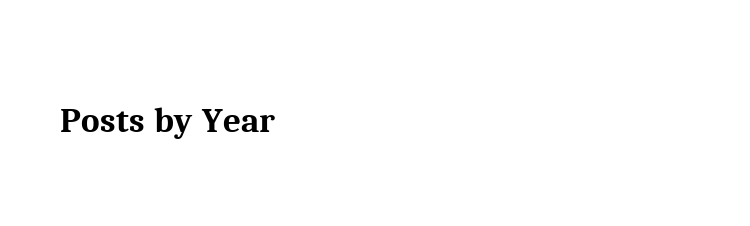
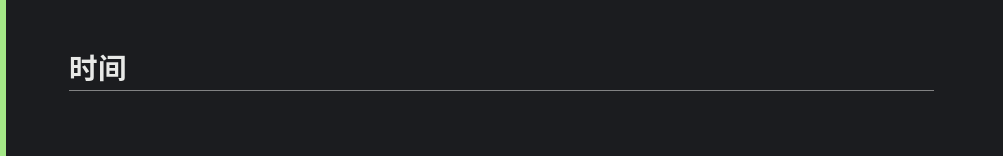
- Posts by Year
+ 时间

